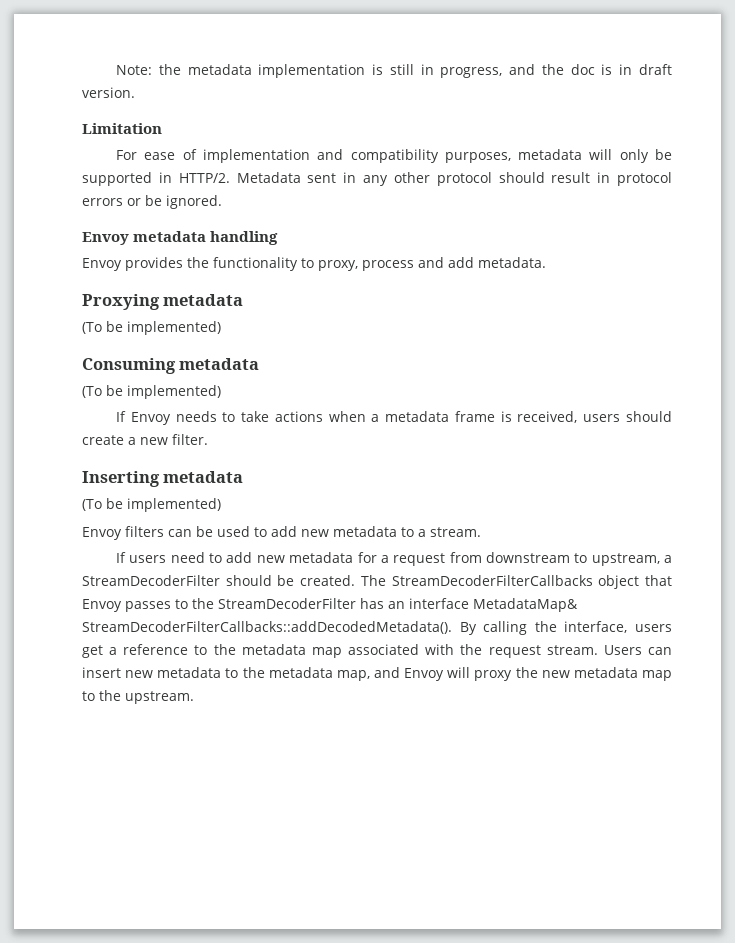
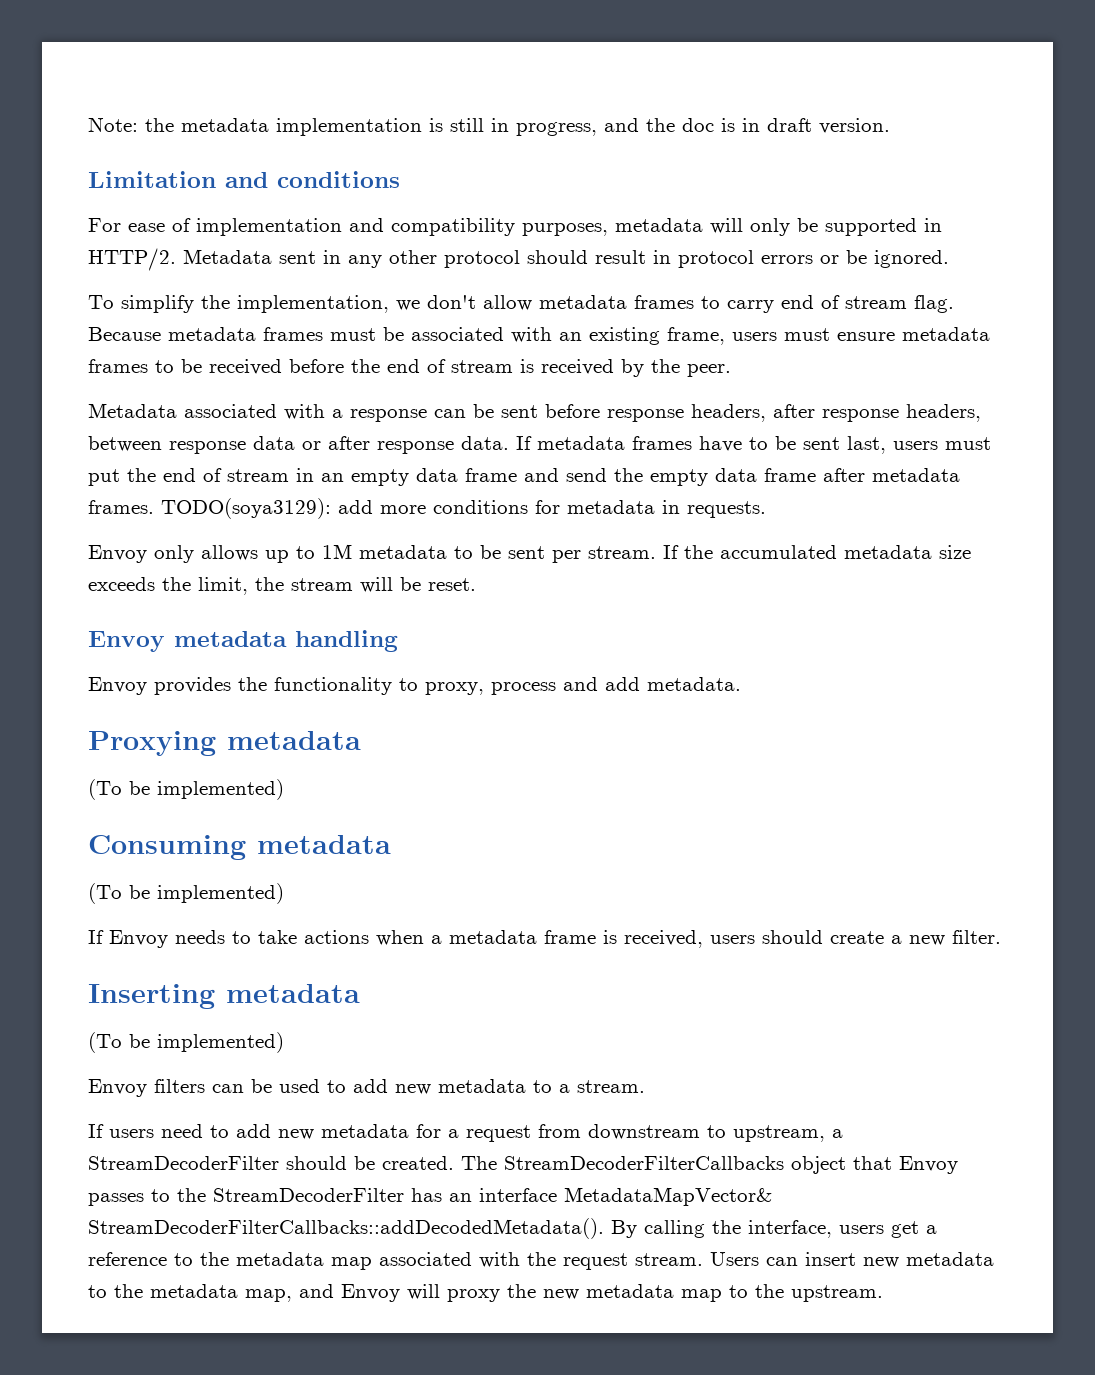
- Limitation
+ Limitation and conditions
+ To simplify the implementation, we don't allow metadata frames to carry end of stream flag. Because metadata frames must be associated with an existing frame, users must ensure metadata frames to be received before the end of stream is received by the peer.
+ Metadata associated with a response can be sent before response headers, after response headers, between response data or after response data. If metadata frames have to be sent last, users must put the end of stream in an empty data frame and send the empty data frame after metadata frames. TODO(soya3129): add more conditions for metadata in requests.
+ Envoy only allows up to 1M metadata to be sent per stream. If the accumulated metadata size exceeds the limit, the stream will be reset.
- The StreamDecoderFilterCallbacks object that Envoy passes to the StreamDecoderFilter has an interface MetadataMap& StreamDecoderFilterCallbacks::addDecodedMetadata().
+ The StreamDecoderFilterCallbacks object that Envoy passes to the StreamDecoderFilter has an interface MetadataMapVector& StreamDecoderFilterCallbacks::addDecodedMetadata().

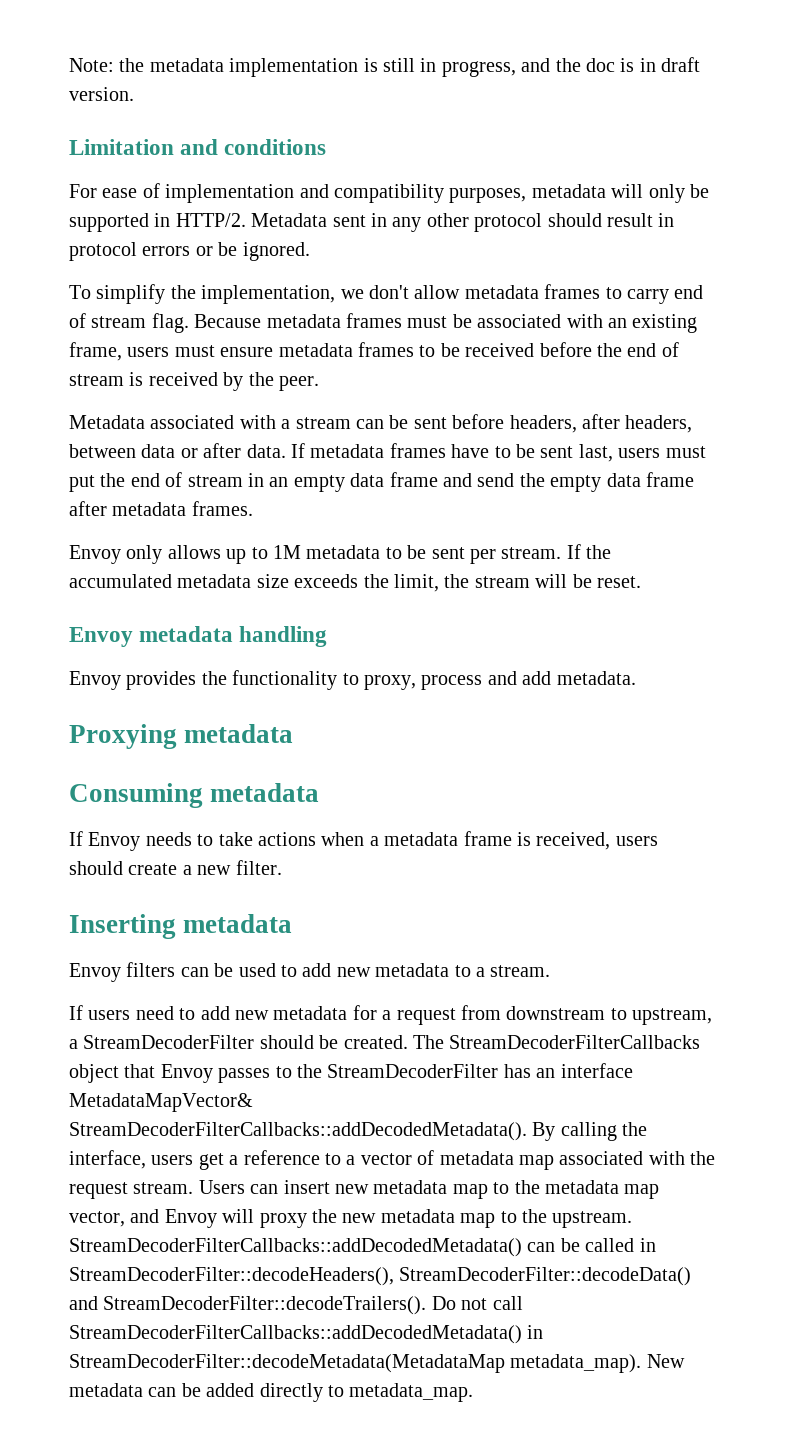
- Metadata associated with a response can be sent before response headers, after response headers, between response data or after response data.
+ Metadata associated with a stream can be sent before headers, after headers, between data or after data.
- TODO(soya3129): add more conditions for metadata in requests.
  Proxying metadata
- (To be implemented)
  Consuming metadata
- (To be implemented)
  Inserting metadata
- (To be implemented)
- By calling the interface, users get a reference to the metadata map associated with the request stream.
+ By calling the interface, users get a reference to a vector of metadata map associated with the request stream.
- Users can insert new metadata to the metadata map, and Envoy will proxy the new metadata map to the upstream.
+ Users can insert new metadata map to the metadata map vector, and Envoy will proxy the new metadata map to the upstream.
+ StreamDecoderFilterCallbacks::addDecodedMetadata() can be called in StreamDecoderFilter::decodeHeaders(), StreamDecoderFilter::decodeData() and StreamDecoderFilter::decodeTrailers(). Do not call StreamDecoderFilterCallbacks::addDecodedMetadata() in StreamDecoderFilter::decodeMetadata(MetadataMap metadata_map). New metadata can be added directly to metadata_map.

